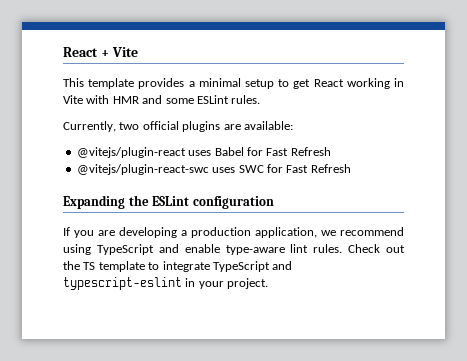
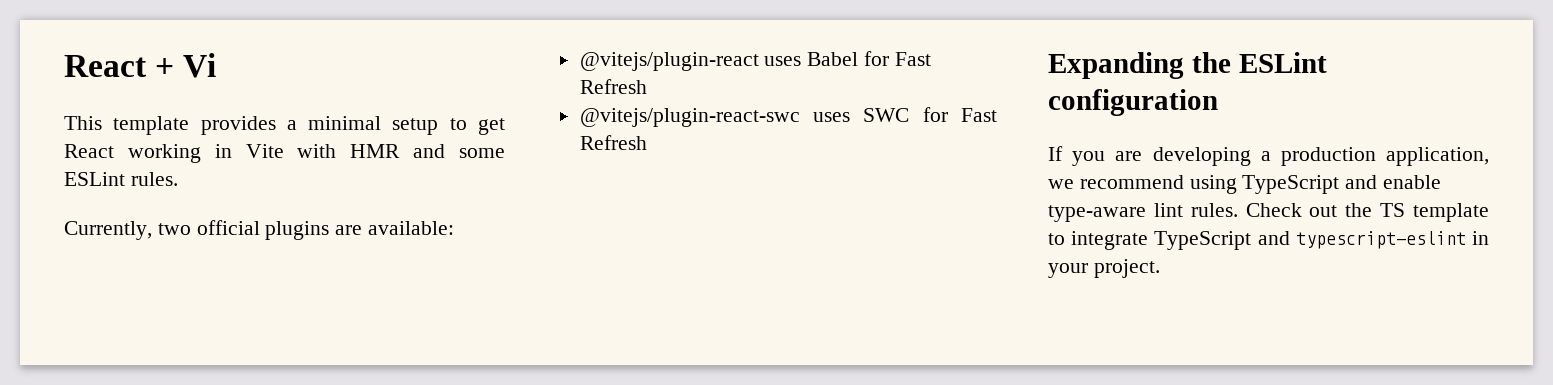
- React + Vite
+ React + Vi

